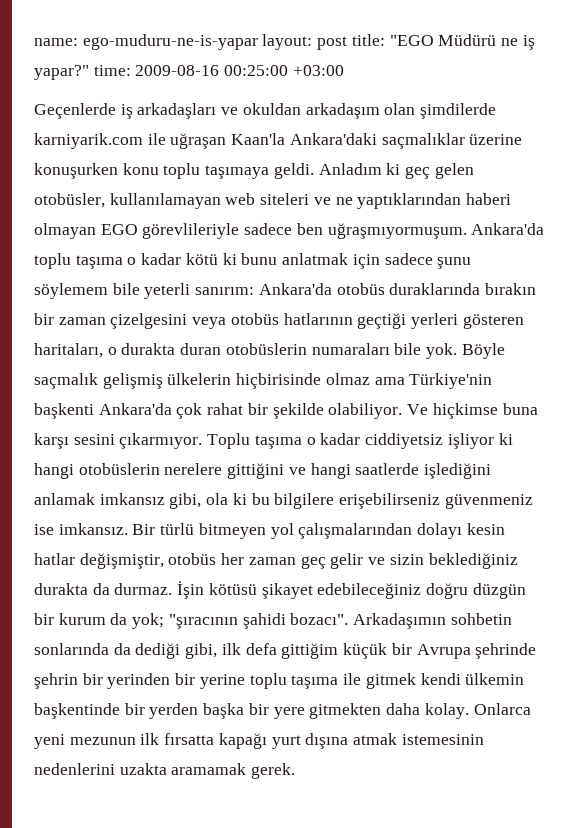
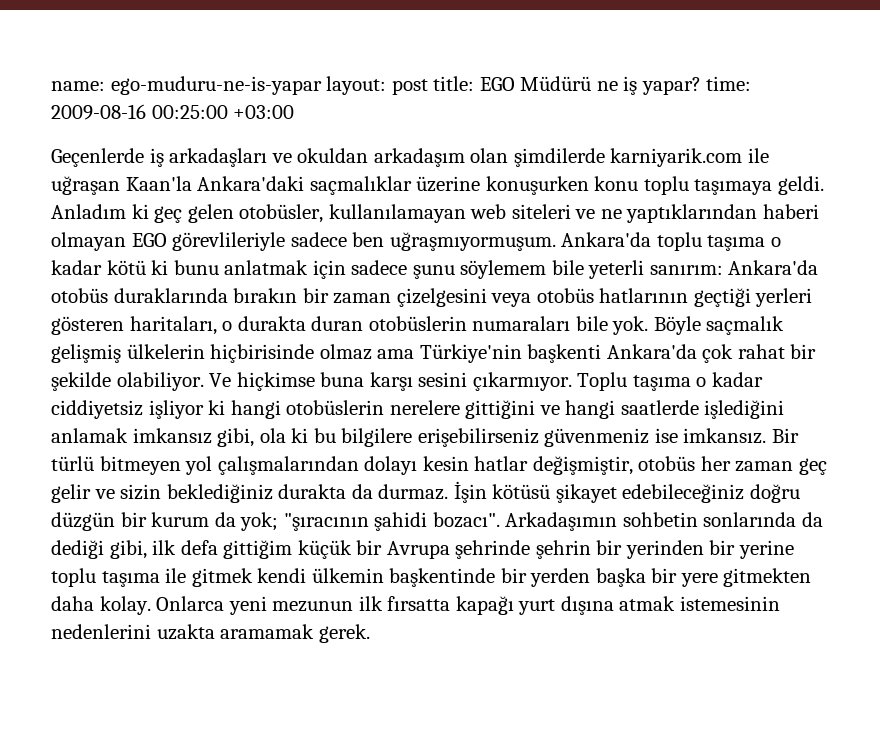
- name: ego-muduru-ne-is-yapar layout: post title: "EGO Müdürü ne iş yapar?" time: 2009-08-16 00:25:00 +03:00
+ name: ego-muduru-ne-is-yapar layout: post title: EGO Müdürü ne iş yapar? time: 2009-08-16 00:25:00 +03:00

